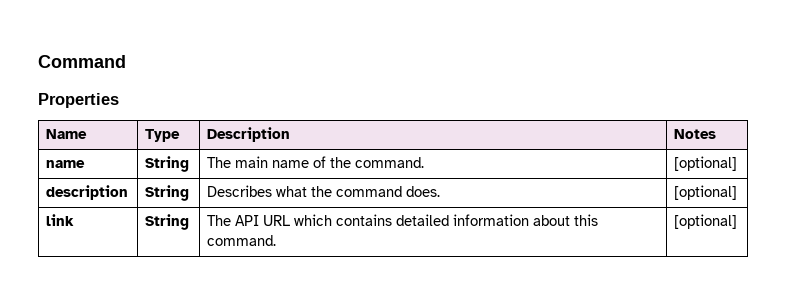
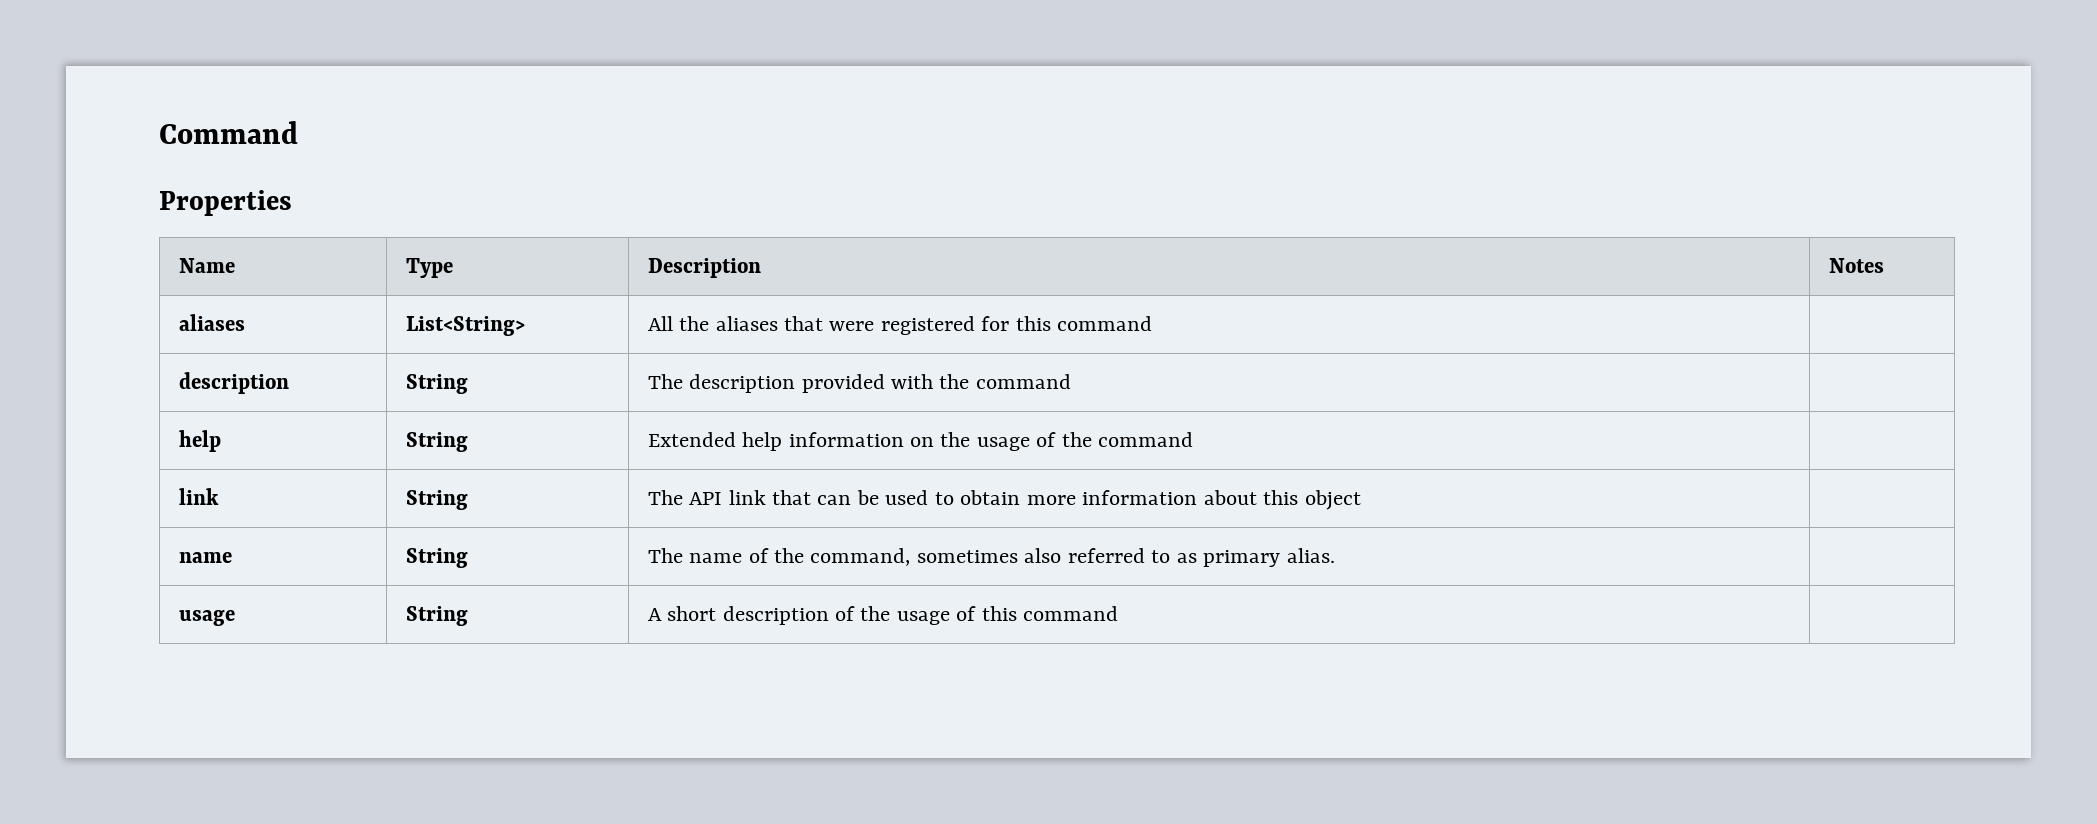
- name | String | The main name of the command. | [optional]
- description | String | Describes what the command does. | [optional]
- link | String | The API URL which contains detailed information about this command. | [optional]
+ aliases | List<String> | All the aliases that were registered for this command |
+ description | String | The description provided with the command |
+ help | String | Extended help information on the usage of the command |
+ link | String | The API link that can be used to obtain more information about this object |
+ name | String | The name of the command, sometimes also referred to as primary alias. |
+ usage | String | A short description of the usage of this command |

